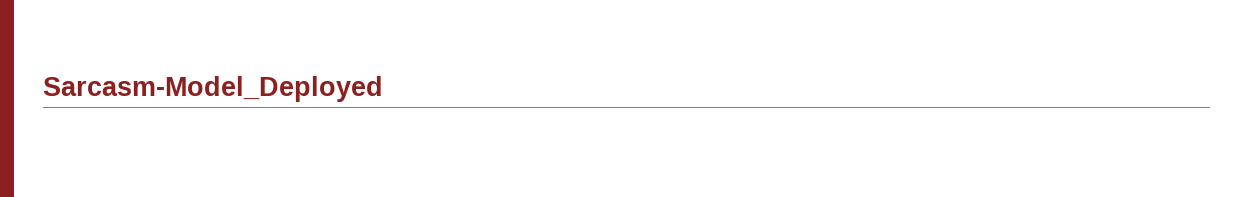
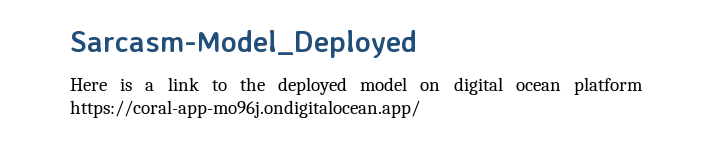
+ Here is a link to the deployed model on digital ocean platform https://coral-app-mo96j.ondigitalocean.app/

